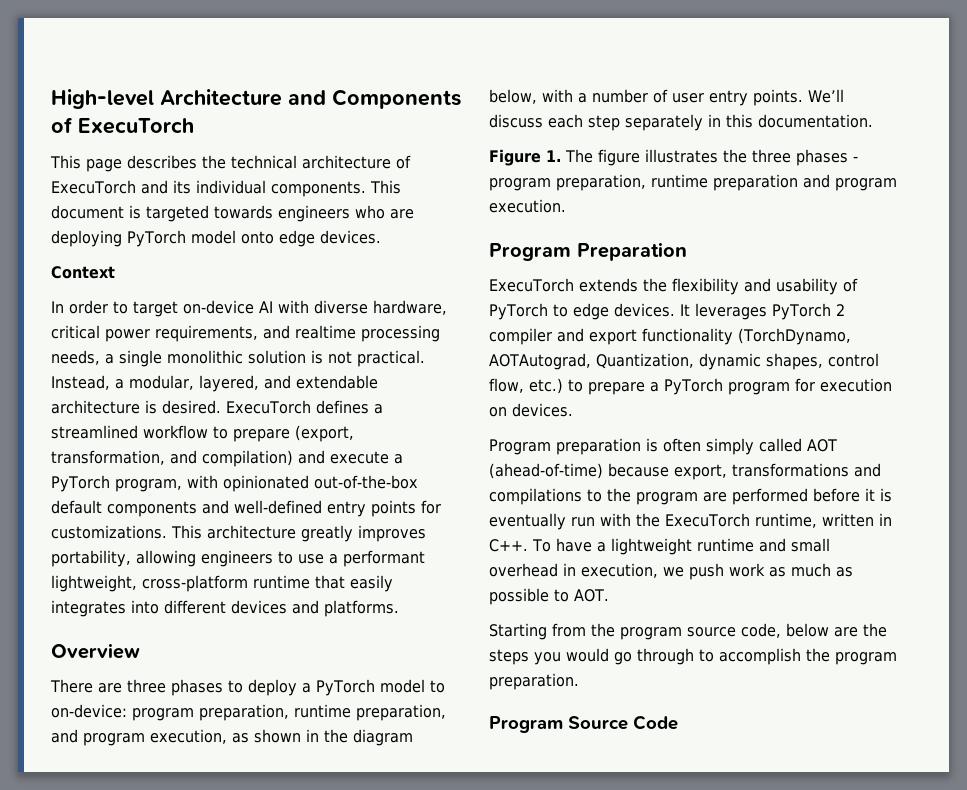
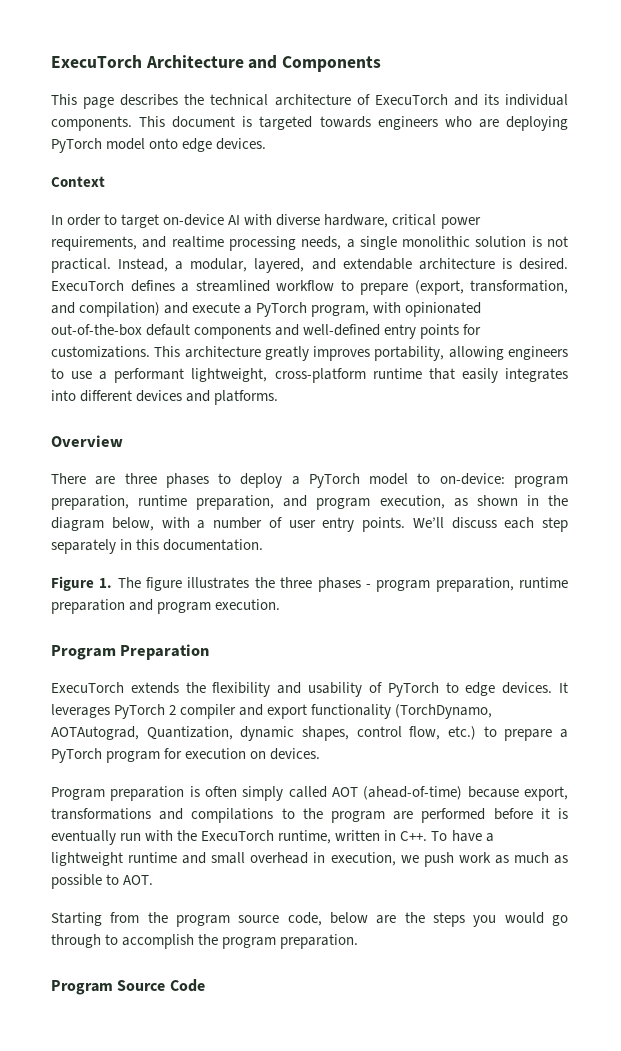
- High-level Architecture and Components of ExecuTorch
+ ExecuTorch Architecture and Components

